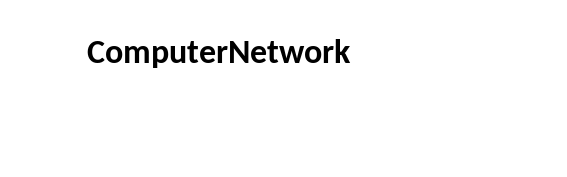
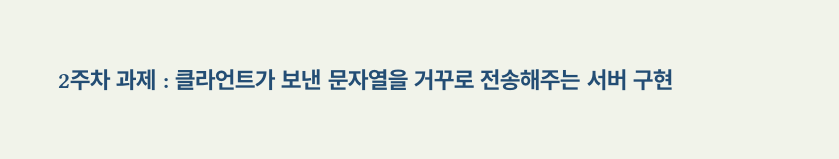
- ComputerNetwork
+ 2주차 과제 : 클라언트가 보낸 문자열을 거꾸로 전송해주는 서버 구현

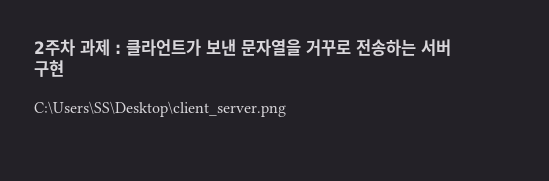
- 2주차 과제 : 클라언트가 보낸 문자열을 거꾸로 전송해주는 서버 구현
+ 2주차 과제 : 클라언트가 보낸 문자열을 거꾸로 전송하는 서버 구현
+ C:\Users\SS\Desktop\client_server.png

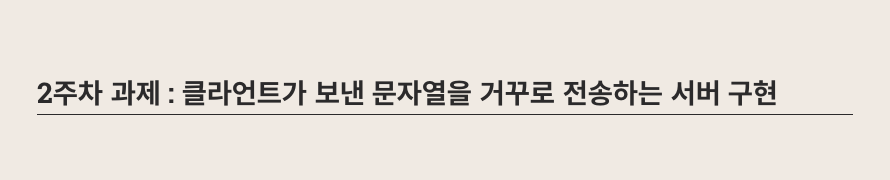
- C:\Users\SS\Desktop\client_server.png

